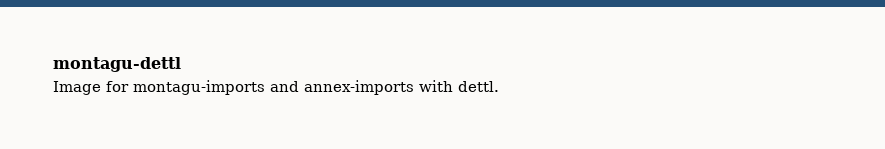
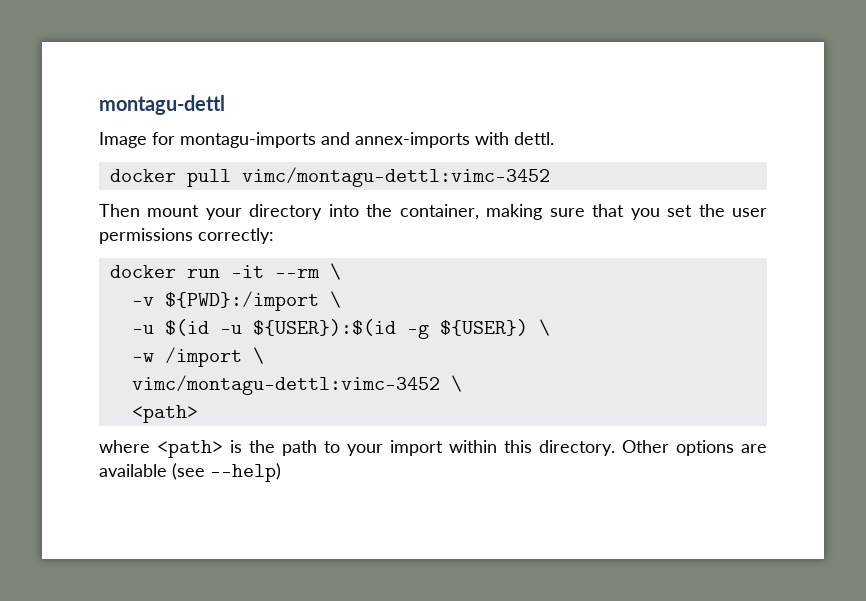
+ docker pull vimc/montagu-dettl:vimc-3452
+ Then mount your directory into the container, making sure that you set the user permissions correctly:
+ docker run -it --rm \
+ -v ${PWD}:/import \
+ -u $(id -u ${USER}):$(id -g ${USER}) \
+ -w /import \
+ vimc/montagu-dettl:vimc-3452 \
+ <path>
+ where <path> is the path to your import within this directory. Other options are available (see --help)

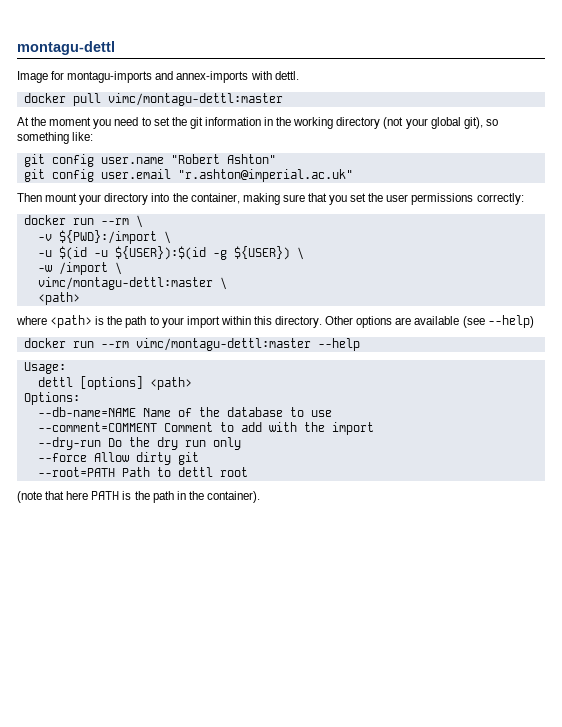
- docker pull vimc/montagu-dettl:vimc-3452
+ docker pull vimc/montagu-dettl:master
+ At the moment you need to set the git information in the working directory (not your global git), so something like:
+ git config user.name "Robert Ashton"
+ git config user.email "r.ashton@imperial.ac.uk"
- docker run -it --rm \
+ docker run --rm \
- vimc/montagu-dettl:vimc-3452 \
+ vimc/montagu-dettl:master \
+ docker run --rm vimc/montagu-dettl:master --help
+ Usage:
+ dettl [options] <path>
+ Options:
+ --db-name=NAME Name of the database to use
+ --comment=COMMENT Comment to add with the import
+ --dry-run Do the dry run only
+ --force Allow dirty git
+ --root=PATH Path to dettl root
+ (note that here PATH is the path in the container).

